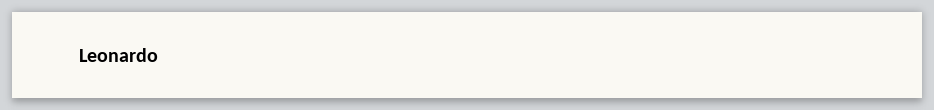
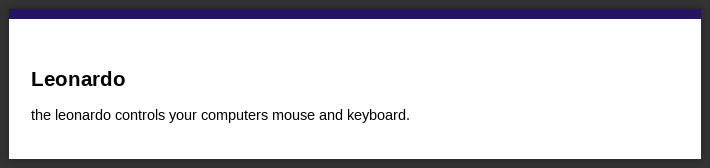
+ the leonardo controls your computers mouse and keyboard.

